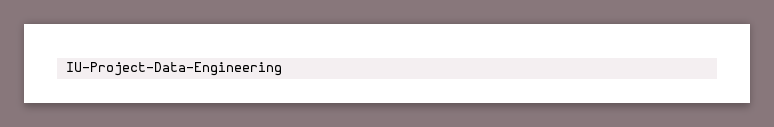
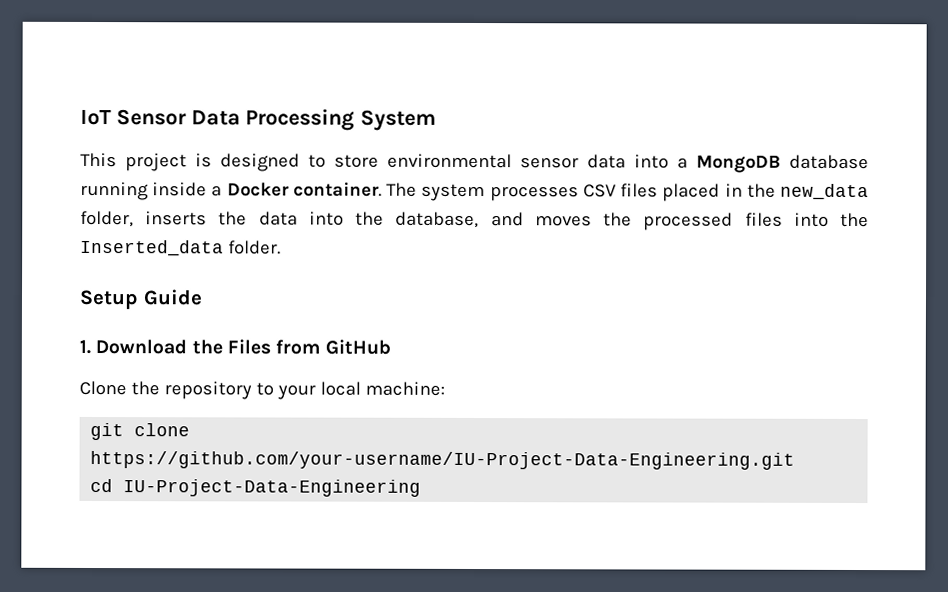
- IU-Project-Data-Engineering
+ IoT Sensor Data Processing System
+ This project is designed to store environmental sensor data into a MongoDB database running inside a Docker container. The system processes CSV files placed in the new_data folder, inserts the data into the database, and moves the processed files into the Inserted_data folder.
+ Setup Guide
+ 1. Download the Files from GitHub
+ Clone the repository to your local machine:
+ git clone https://github.com/your-username/IU-Project-Data-Engineering.git
+ cd IU-Project-Data-Engineering

